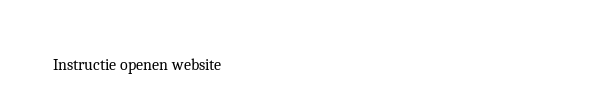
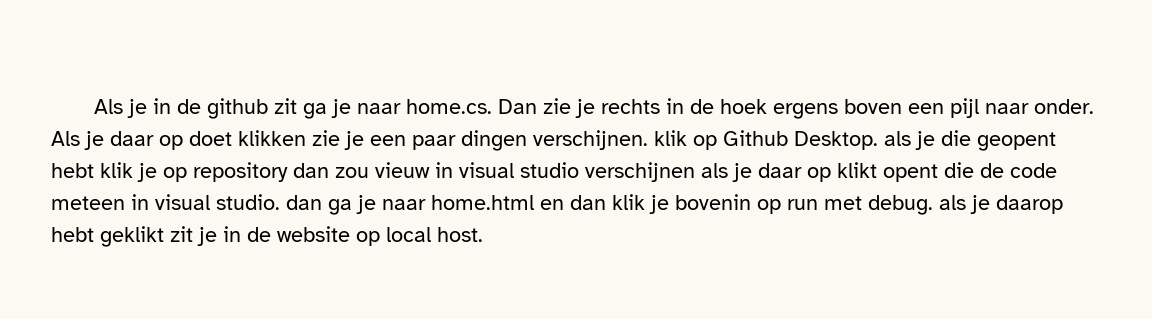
- Instructie openen website
+ Als je in de github zit ga je naar home.cs. Dan zie je rechts in de hoek ergens boven een pijl naar onder. Als je daar op doet klikken zie je een paar dingen verschijnen. klik op Github Desktop. als je die geopent hebt klik je op repository dan zou vieuw in visual studio verschijnen als je daar op klikt opent die de code meteen in visual studio. dan ga je naar home.html en dan klik je bovenin op run met debug. als je daarop hebt geklikt zit je in de website op local host.

